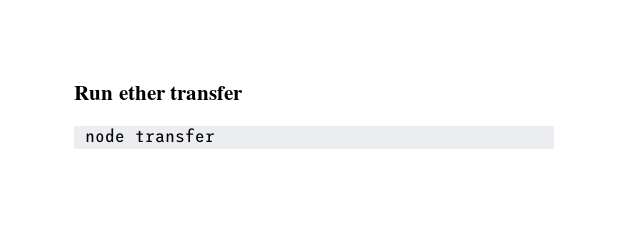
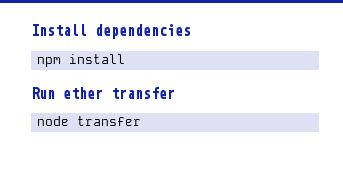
+ Install dependencies
+ npm install

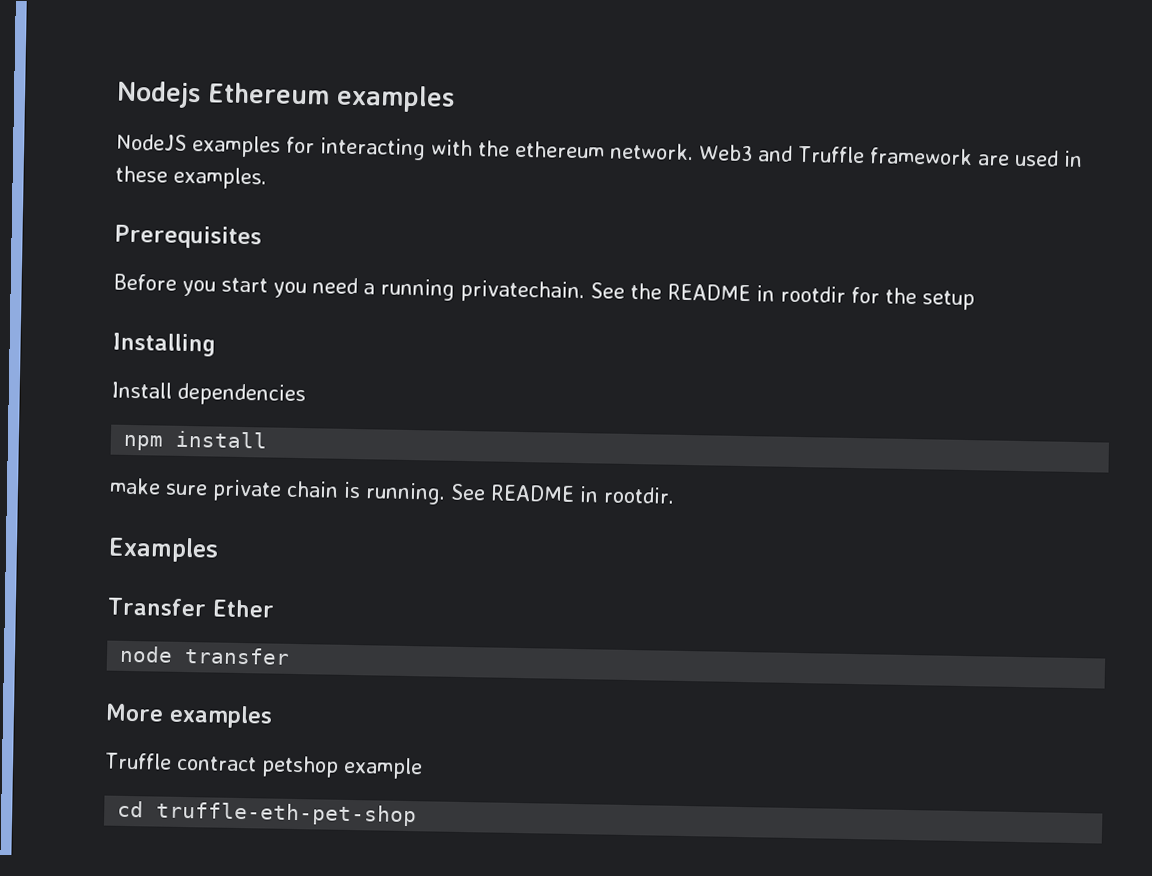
+ Nodejs Ethereum examples
+ NodeJS examples for interacting with the ethereum network. Web3 and Truffle framework are used in these examples.
+ Prerequisites
+ Before you start you need a running privatechain. See the README in rootdir for the setup
+ Installing
  Install dependencies
  npm install
- Run ether transfer
+ make sure private chain is running. See README in rootdir.
+ Examples
+ Transfer Ether
  node transfer
+ More examples
+ Truffle contract petshop example
+ cd truffle-eth-pet-shop

